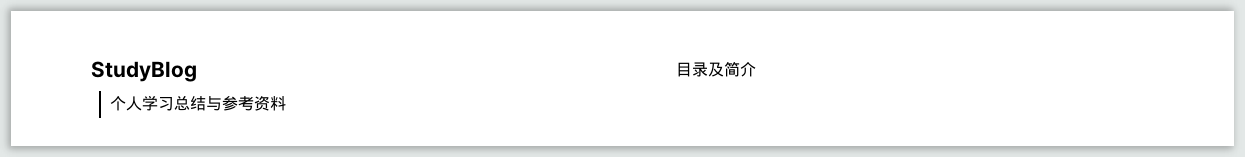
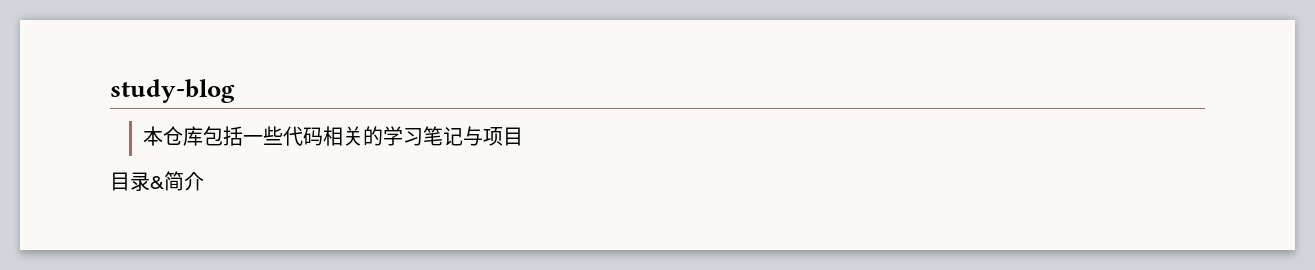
- StudyBlog
- 个人学习总结与参考资料
+ study-blog
+ 本仓库包括一些代码相关的学习笔记与项目
- 目录及简介
+ 目录&简介

